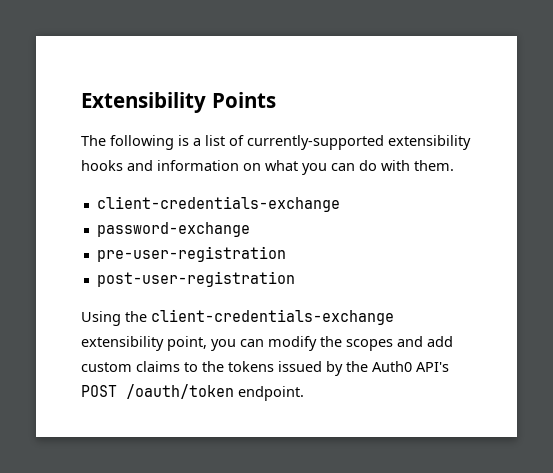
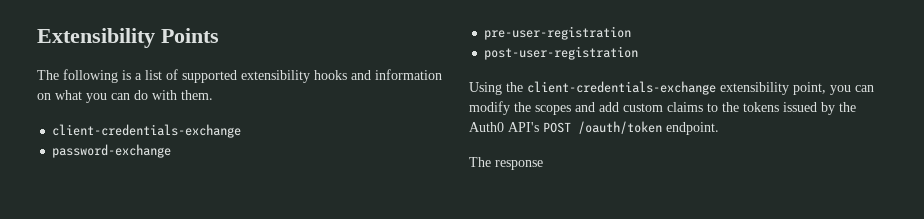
- The following is a list of currently-supported extensibility hooks and information on what you can do with them.
+ The following is a list of supported extensibility hooks and information on what you can do with them.
+ The response

